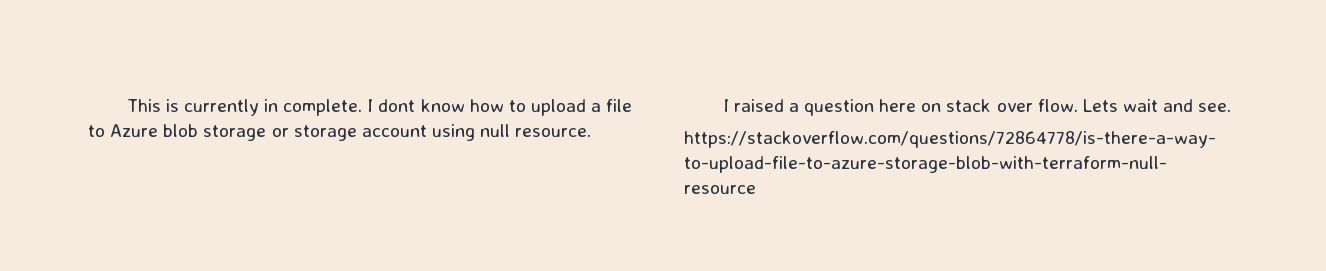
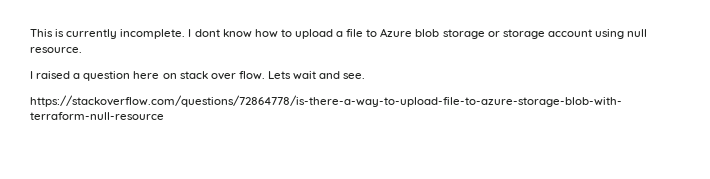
- This is currently in complete.
+ This is currently incomplete.

